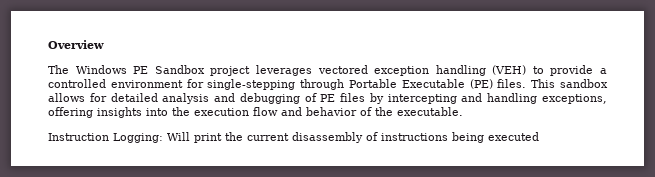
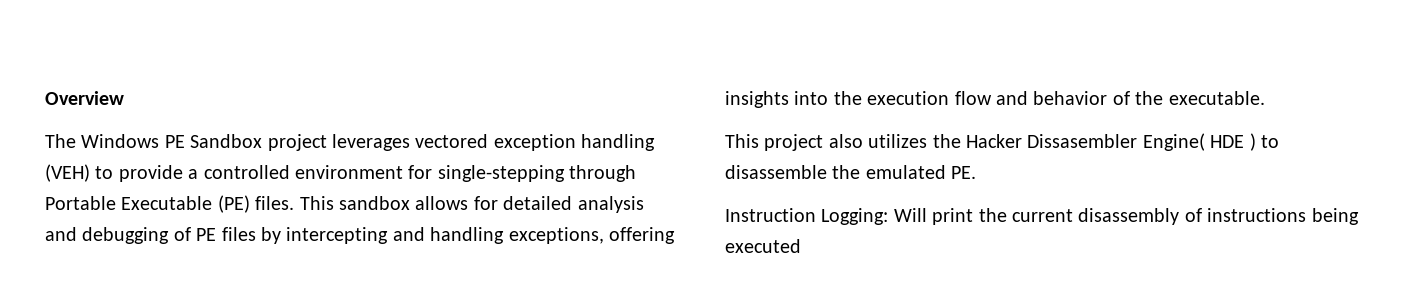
+ This project also utilizes the Hacker Dissasembler Engine( HDE ) to disassemble the emulated PE.

